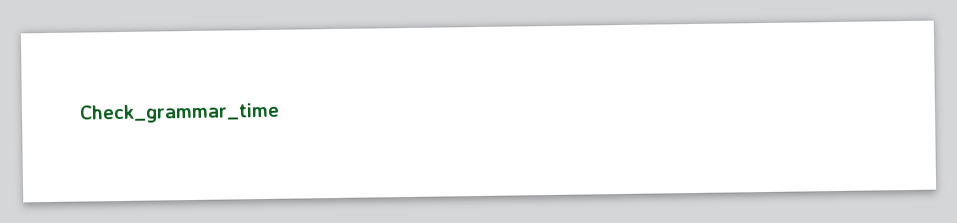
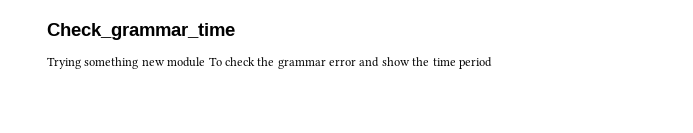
+ Trying something new module To check the grammar error and show the time period

